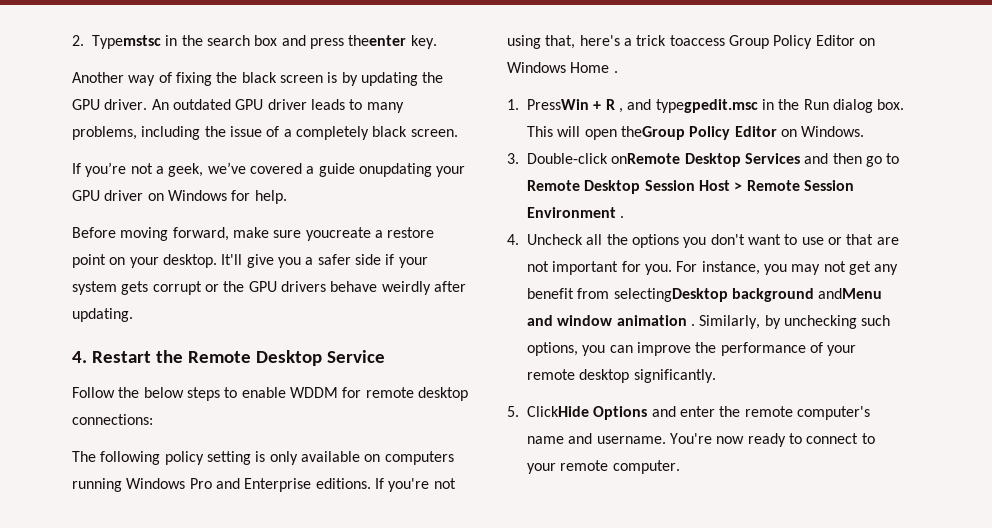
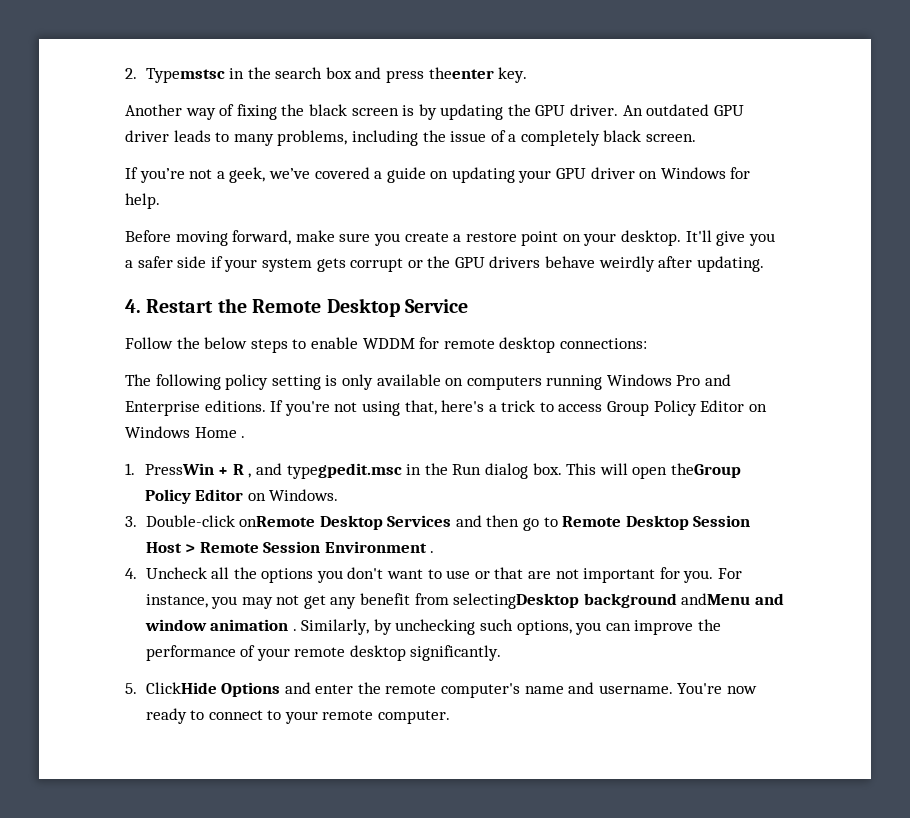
- If you’re not a geek, we’ve covered a guide onupdating your GPU driver on Windows for help.
+ If you’re not a geek, we’ve covered a guide on updating your GPU driver on Windows for help.
- Before moving forward, make sure youcreate a restore point on your desktop.
+ Before moving forward, make sure you create a restore point on your desktop.
- If you're not using that, here's a trick toaccess Group Policy Editor on Windows Home .
+ If you're not using that, here's a trick to access Group Policy Editor on Windows Home .

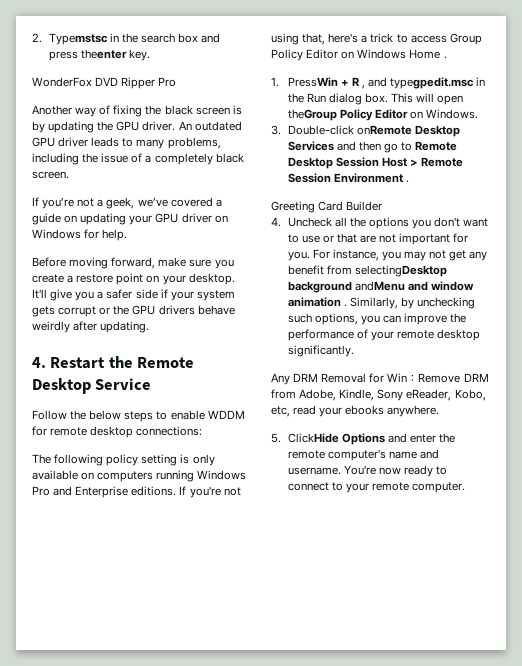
+ WonderFox DVD Ripper Pro
+ Greeting Card Builder
+ Any DRM Removal for Win：Remove DRM from Adobe, Kindle, Sony eReader, Kobo, etc, read your ebooks anywhere.

